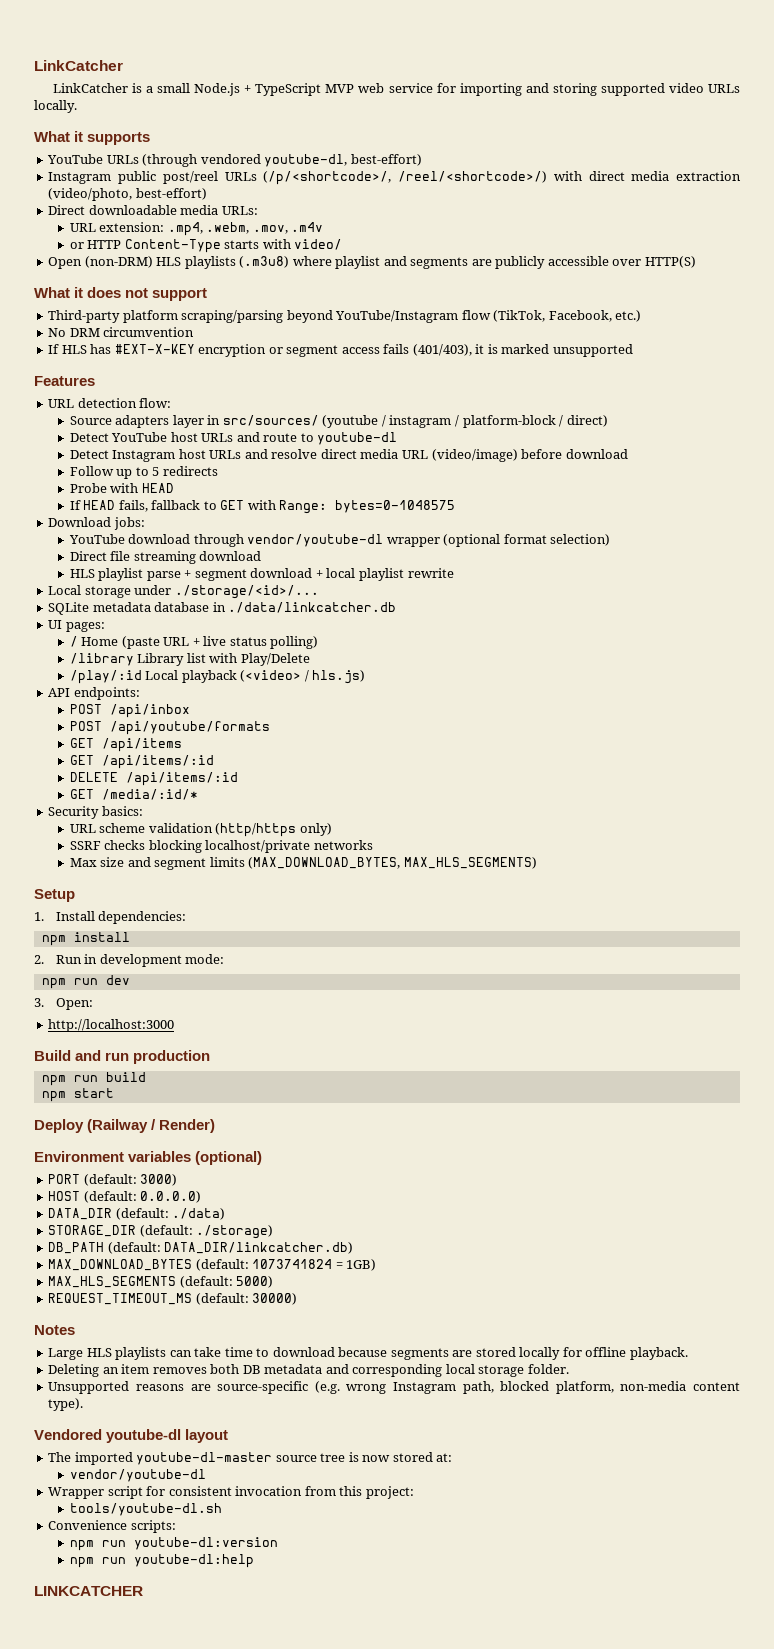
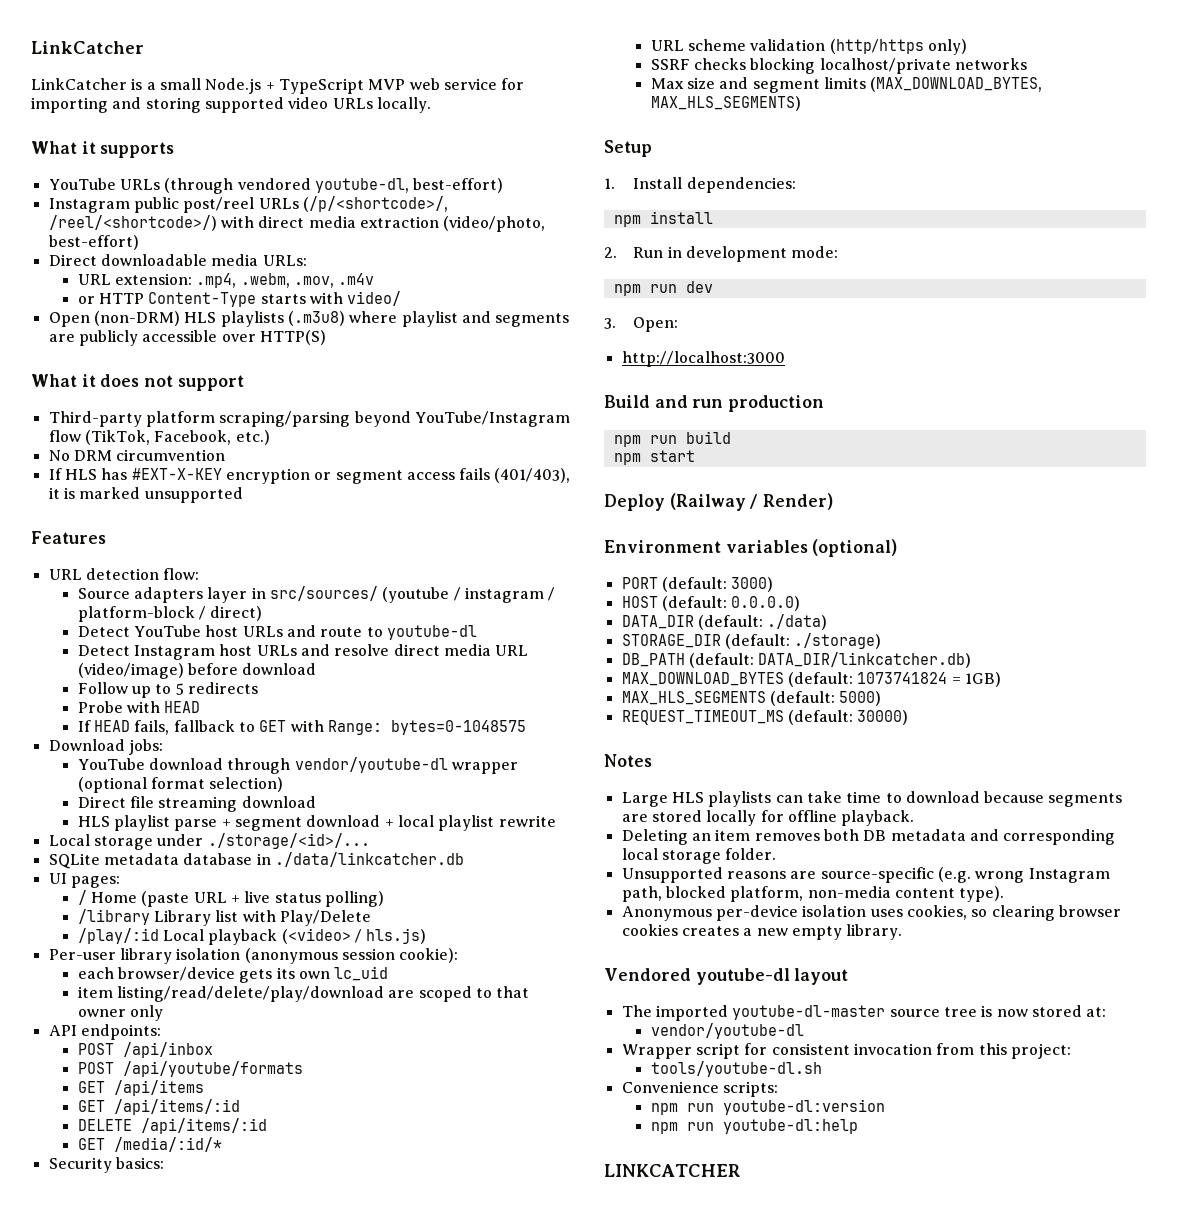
+ Per-user library isolation (anonymous session cookie):
+ each browser/device gets its own lc_uid
+ item listing/read/delete/play/download are scoped to that owner only
+ Anonymous per-device isolation uses cookies, so clearing browser cookies creates a new empty library.

